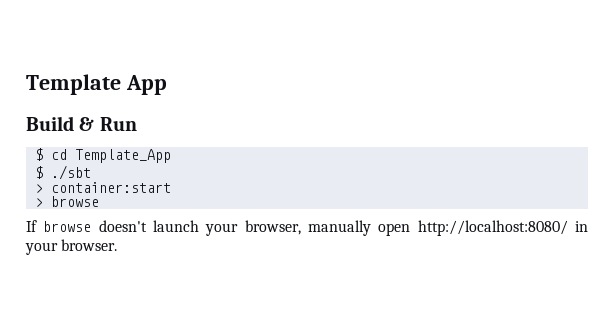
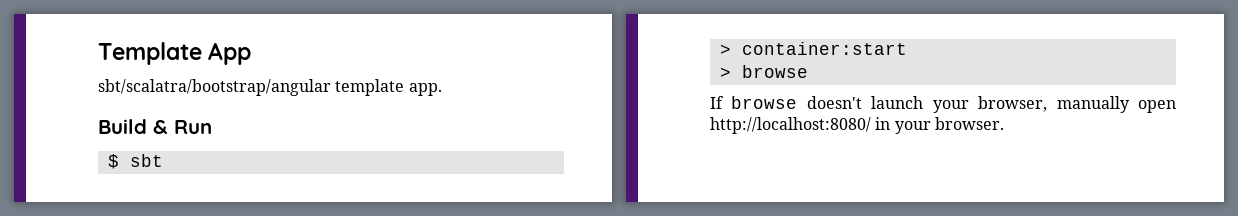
+ sbt/scalatra/bootstrap/angular template app.
- $ cd Template_App
- $ ./sbt
+ $ sbt

